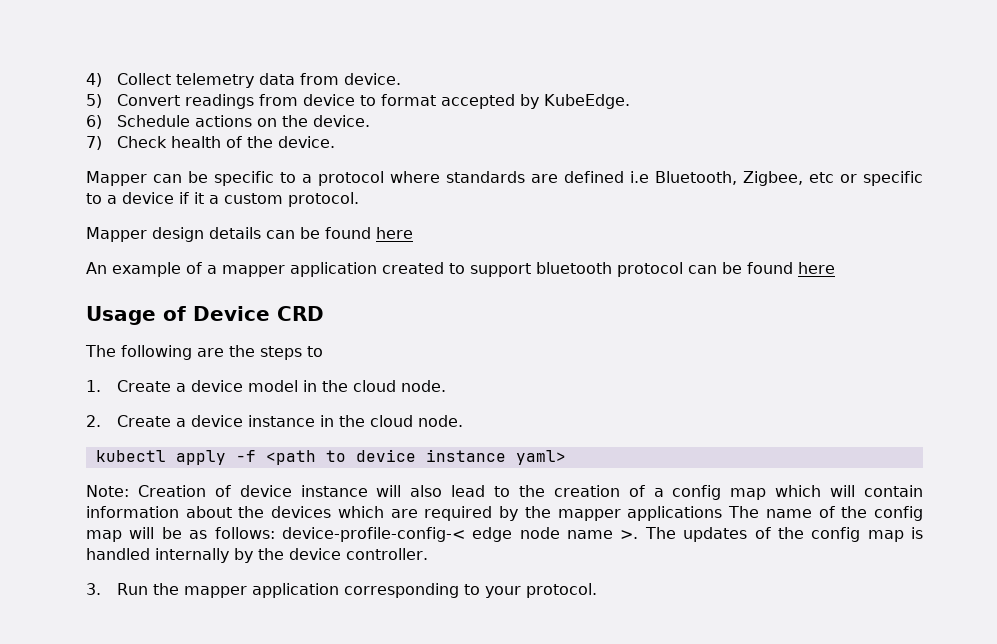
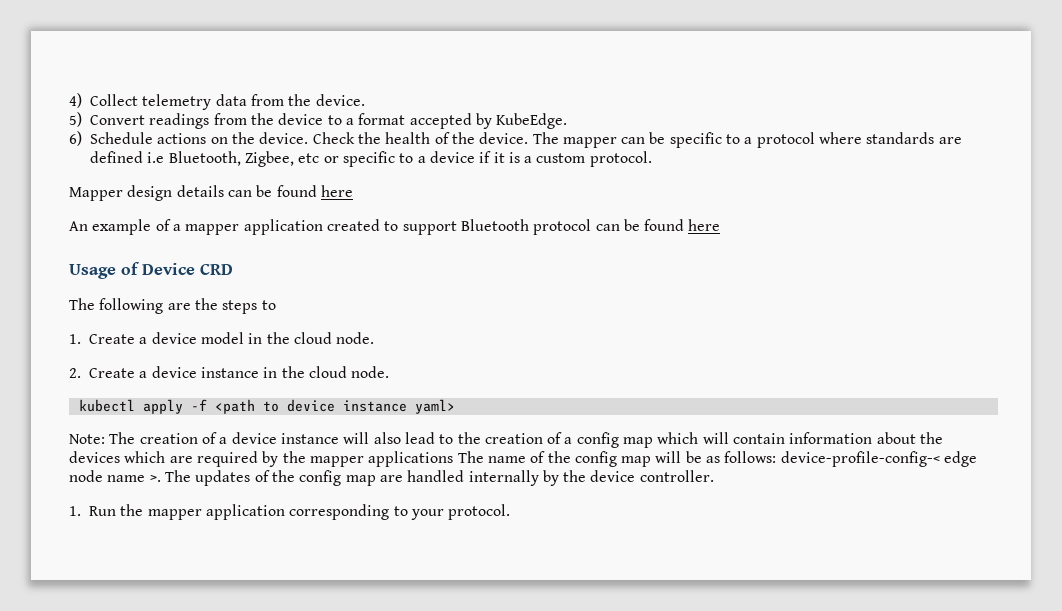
- 4) Collect telemetry data from device.
+ 4) Collect telemetry data from the device.
- 5) Convert readings from device to format accepted by KubeEdge.
+ 5) Convert readings from the device to a format accepted by KubeEdge.
- 6) Schedule actions on the device.
- 7) Check health of the device.
- Mapper can be specific to a protocol where standards are defined i.e Bluetooth, Zigbee, etc or specific to a device if it a custom protocol.
+ 6) Schedule actions on the device. Check the health of the device. The mapper can be specific to a protocol where standards are defined i.e Bluetooth, Zigbee, etc or specific to a device if it is a custom protocol.
- An example of a mapper application created to support bluetooth protocol can be found here
+ An example of a mapper application created to support Bluetooth protocol can be found here
- Note: Creation of device instance will also lead to the creation of a config map which will contain information about the devices which are required by the mapper applications The name of the config map will be as follows: device-profile-config-< edge node name >.
+ Note: The creation of a device instance will also lead to the creation of a config map which will contain information about the devices which are required by the mapper applications The name of the config map will be as follows: device-profile-config-< edge node name >.
- The updates of the config map is handled internally by the device controller.
+ The updates of the config map are handled internally by the device controller.
- 3. Run the mapper application corresponding to your protocol.
+ 1. Run the mapper application corresponding to your protocol.

